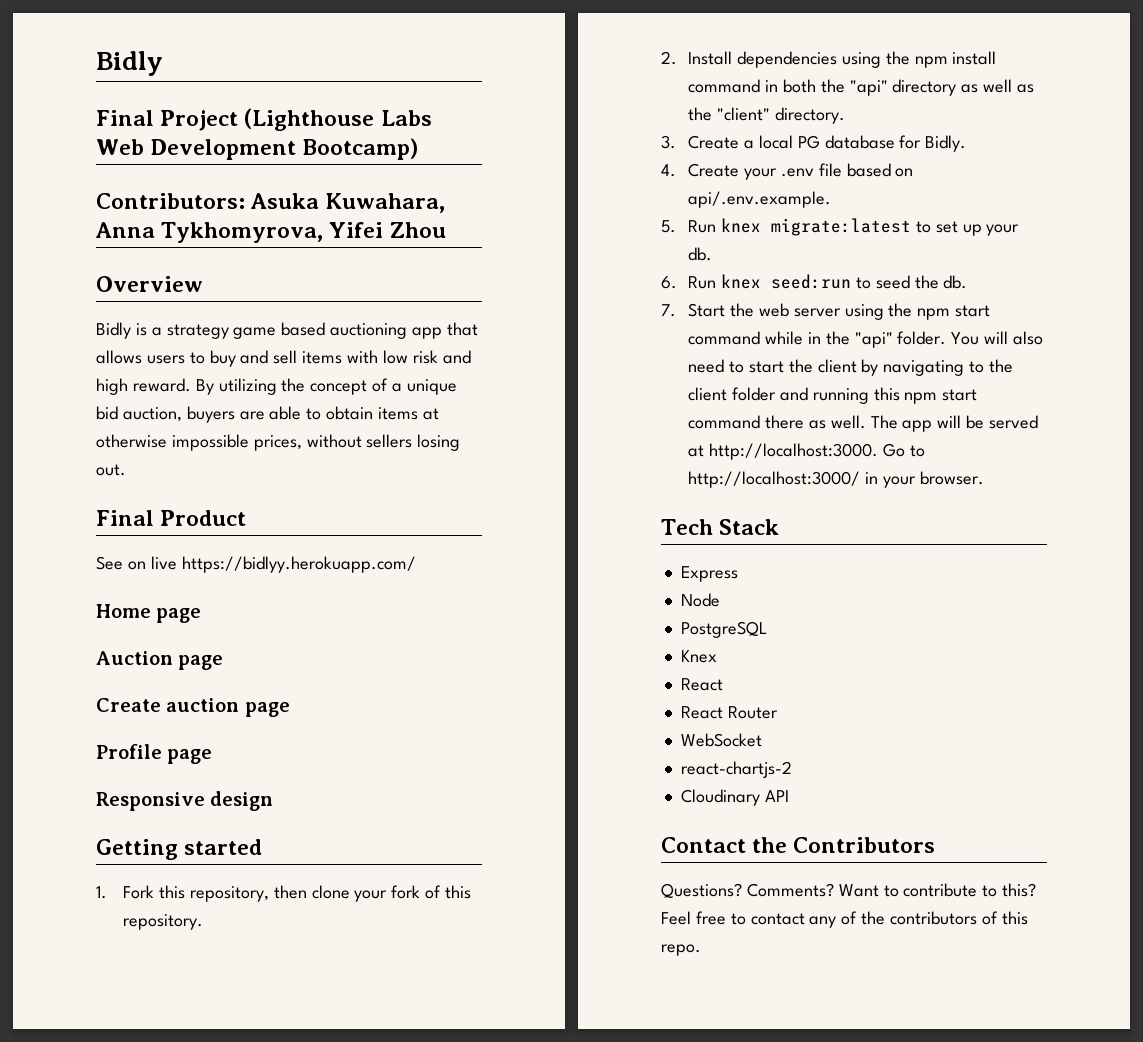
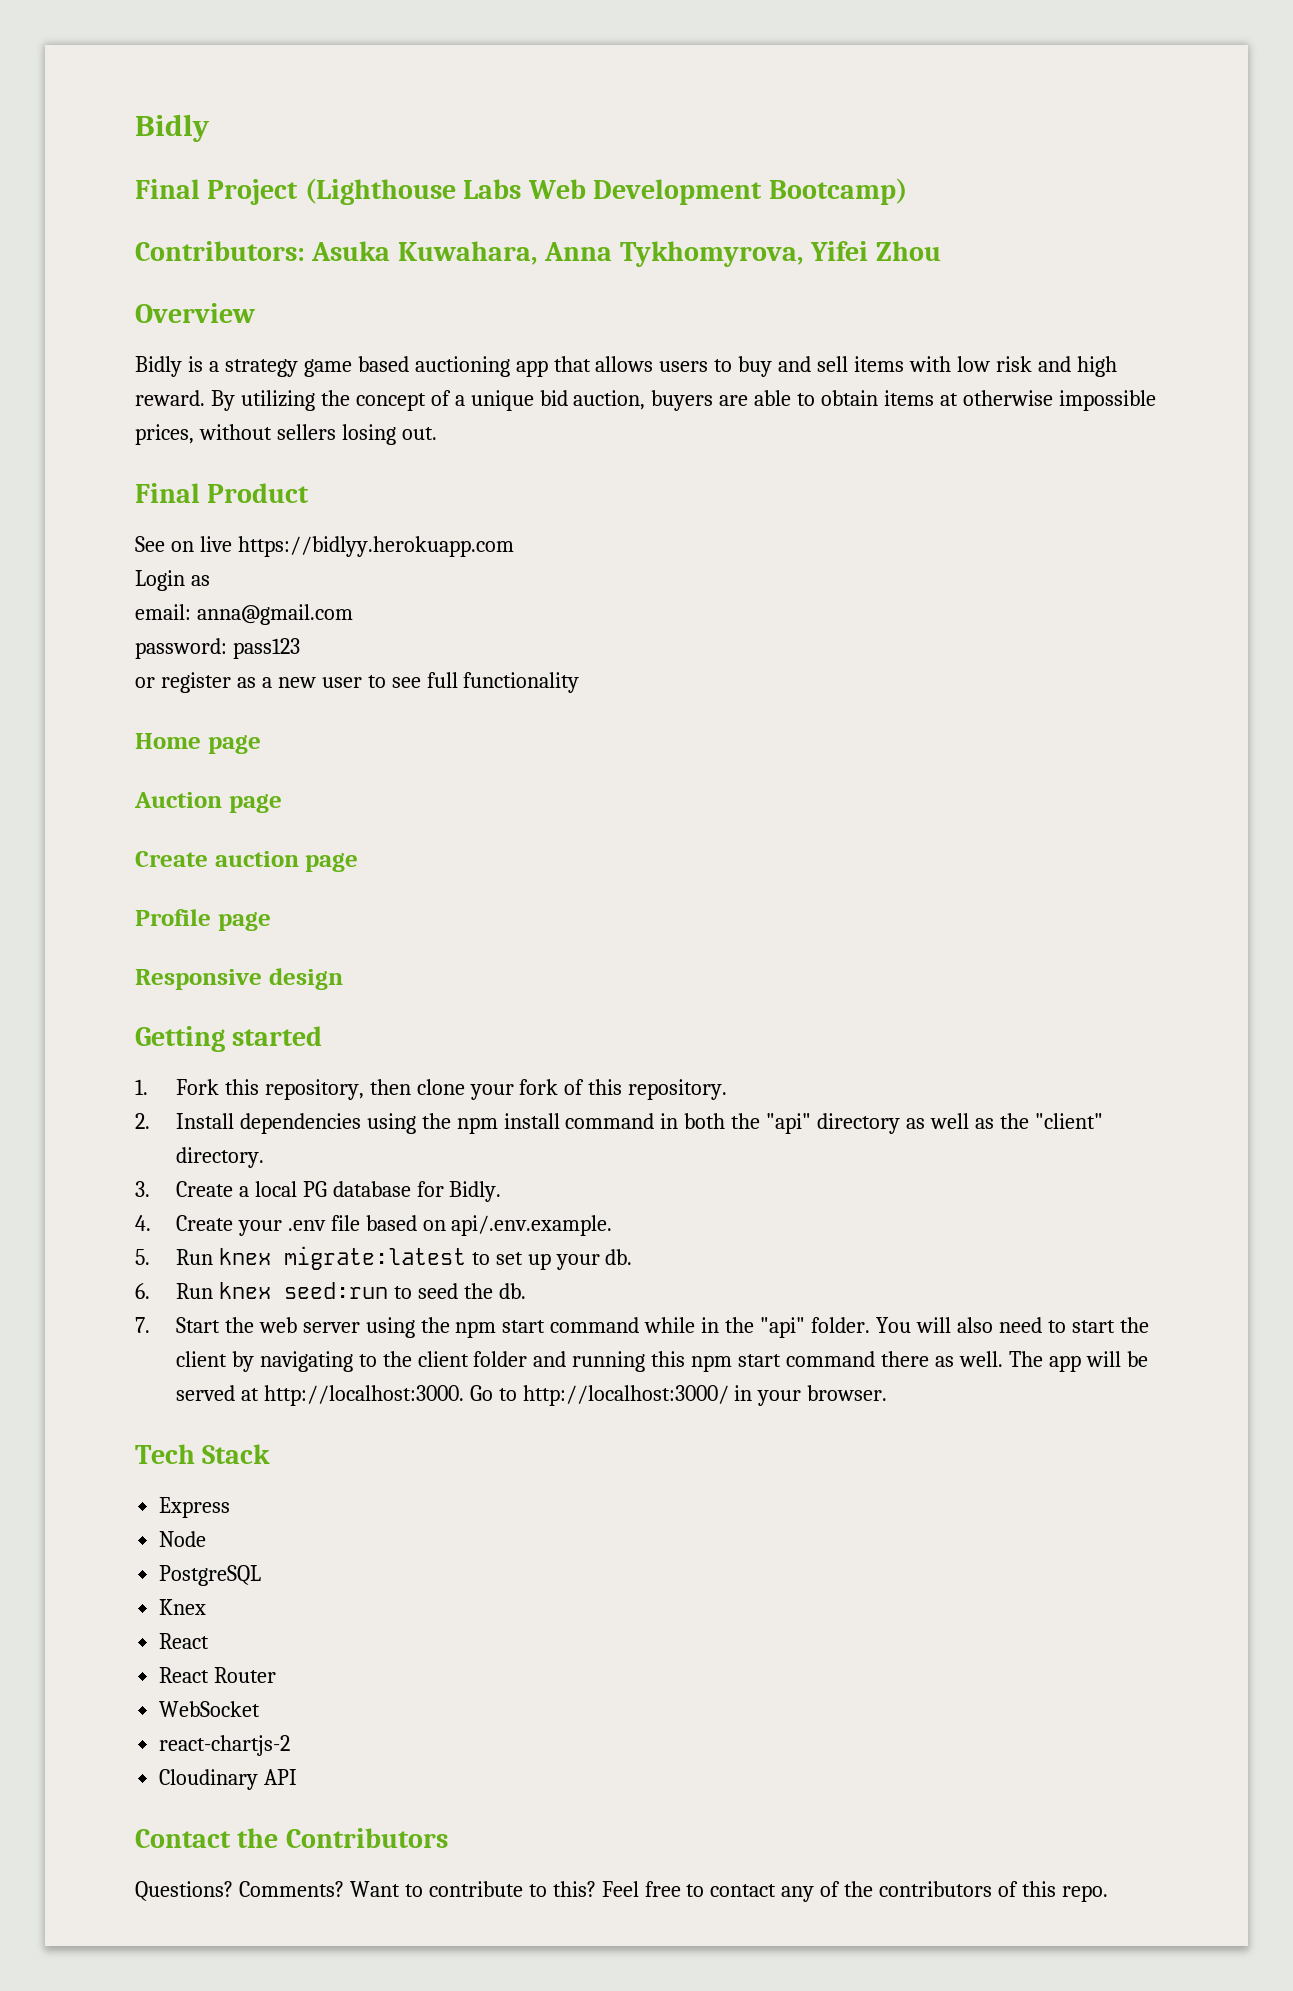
- See on live https://bidlyy.herokuapp.com/
+ See on live https://bidlyy.herokuapp.com
+ Login as
+ email: anna@gmail.com
+ password: pass123
+ or register as a new user to see full functionality

